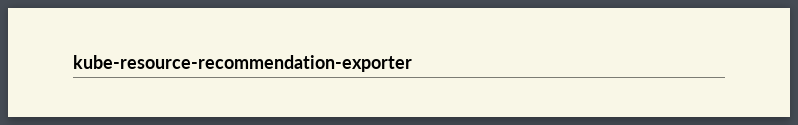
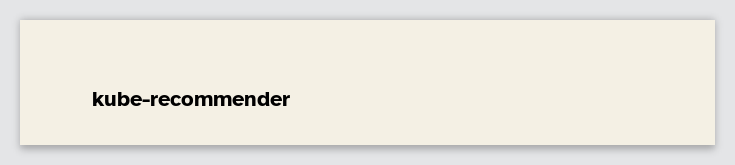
- kube-resource-recommendation-exporter
+ kube-recommender

